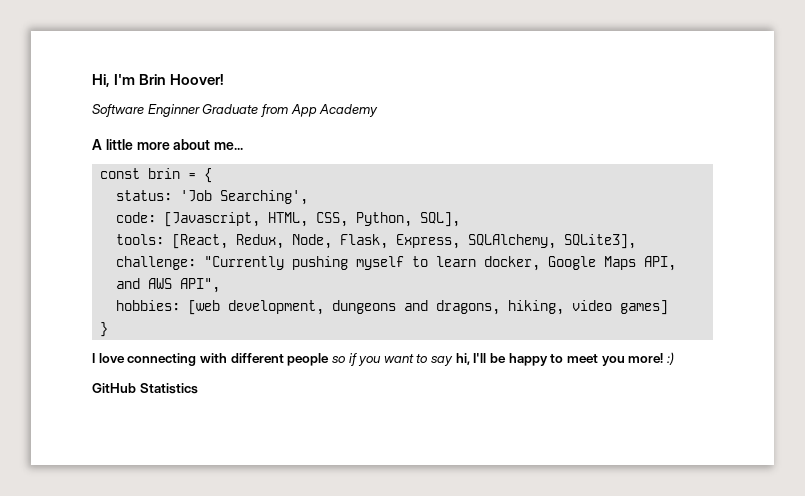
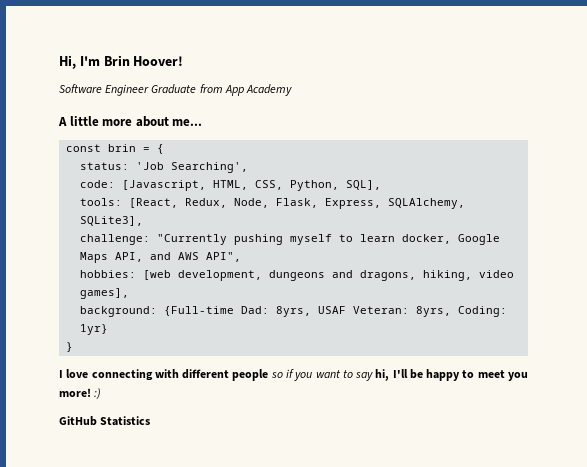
- Software Enginner Graduate from App Academy
+ Software Engineer Graduate from App Academy
- hobbies: [web development, dungeons and dragons, hiking, video games]
+ hobbies: [web development, dungeons and dragons, hiking, video games],
+ background: {Full-time Dad: 8yrs, USAF Veteran: 8yrs, Coding: 1yr}

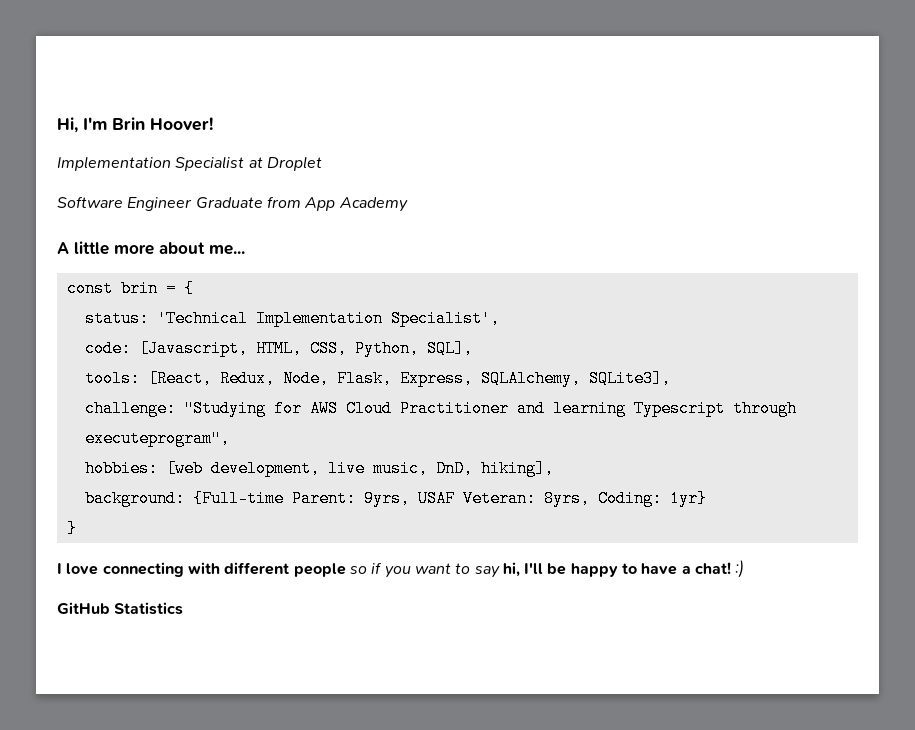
+ Implementation Specialist at Droplet
- status: 'Job Searching',
+ status: 'Technical Implementation Specialist',
- challenge: "Currently pushing myself to learn docker, Google Maps API, and AWS API",
- hobbies: [web development, dungeons and dragons, hiking, video games],
+ challenge: "Studying for AWS Cloud Practitioner and learning Typescript through executeprogram",
+ hobbies: [web development, live music, DnD, hiking],
- background: {Full-time Dad: 8yrs, USAF Veteran: 8yrs, Coding: 1yr}
+ background: {Full-time Parent: 9yrs, USAF Veteran: 8yrs, Coding: 1yr}
- I love connecting with different people so if you want to say hi, I'll be happy to meet you more! :)
+ I love connecting with different people so if you want to say hi, I'll be happy to have a chat! :)

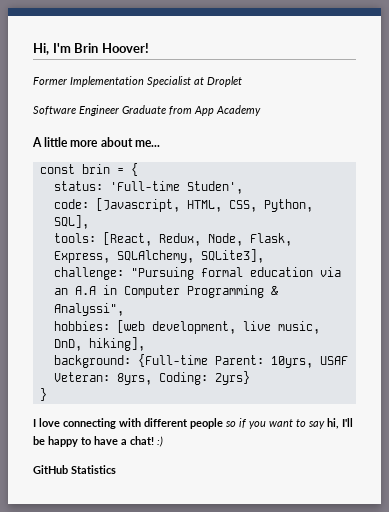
- Implementation Specialist at Droplet
+ Former Implementation Specialist at Droplet
- status: 'Technical Implementation Specialist',
+ status: 'Full-time Studen',
- challenge: "Studying for AWS Cloud Practitioner and learning Typescript through executeprogram",
+ challenge: "Pursuing formal education via an A.A in Computer Programming & Analyssi",
- background: {Full-time Parent: 9yrs, USAF Veteran: 8yrs, Coding: 1yr}
+ background: {Full-time Parent: 10yrs, USAF Veteran: 8yrs, Coding: 2yrs}

